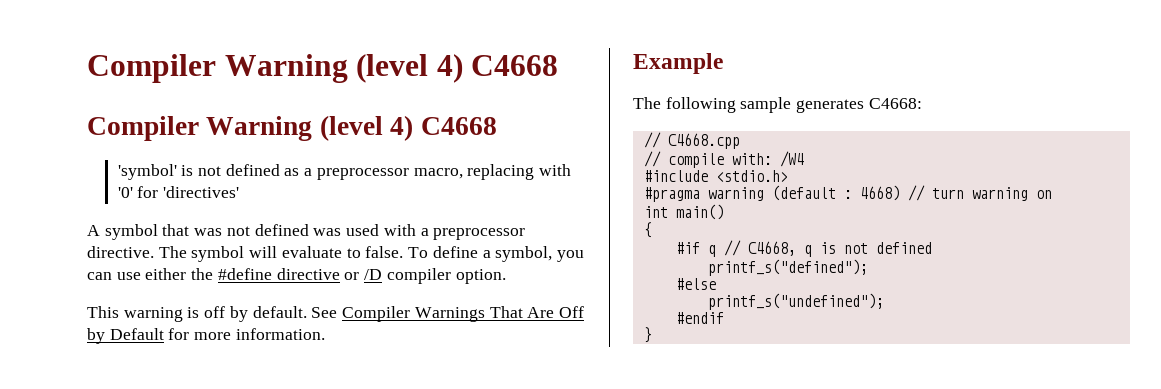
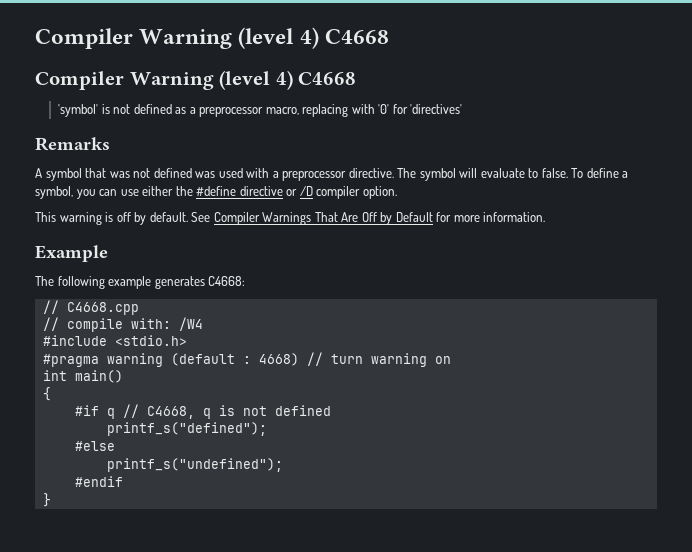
+ Remarks
- The following sample generates C4668:
+ The following example generates C4668:

